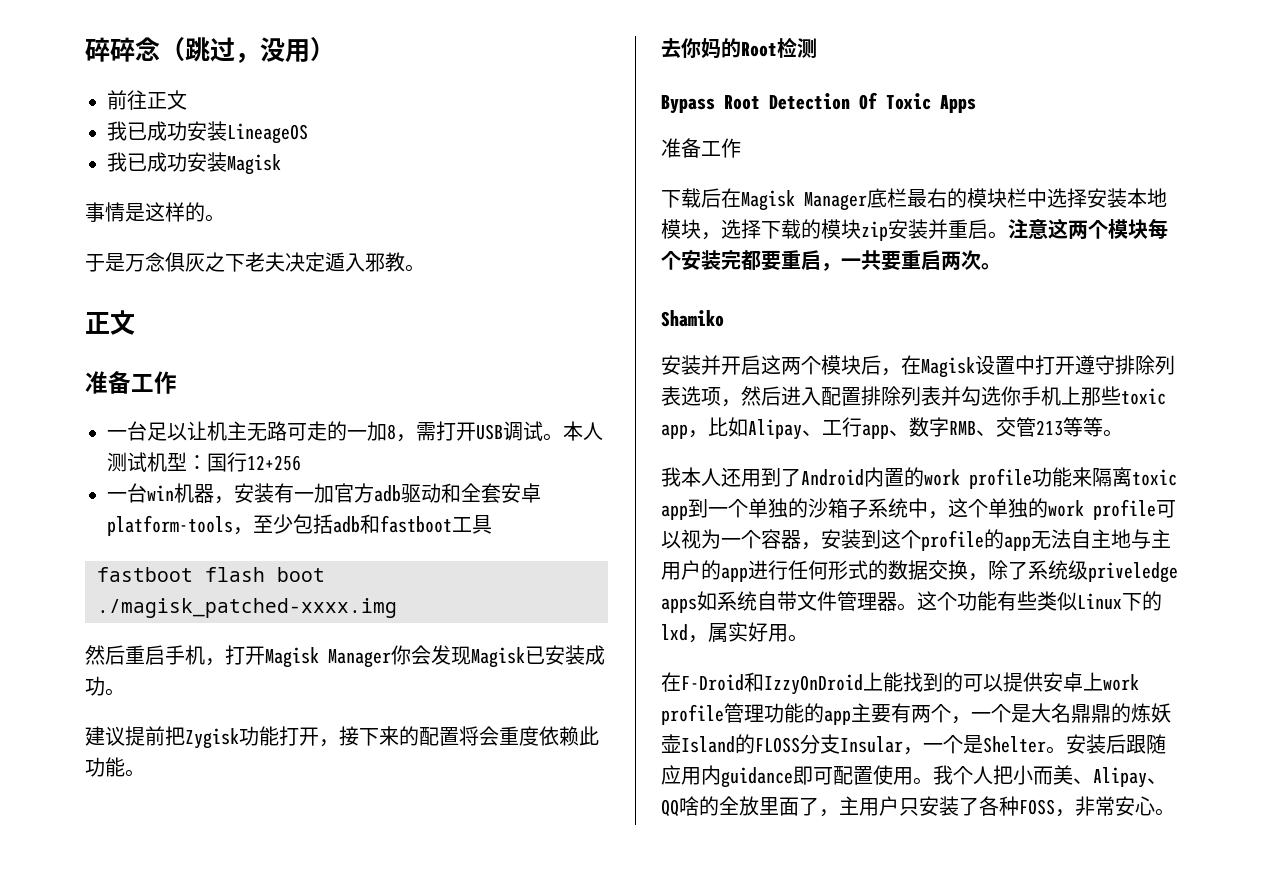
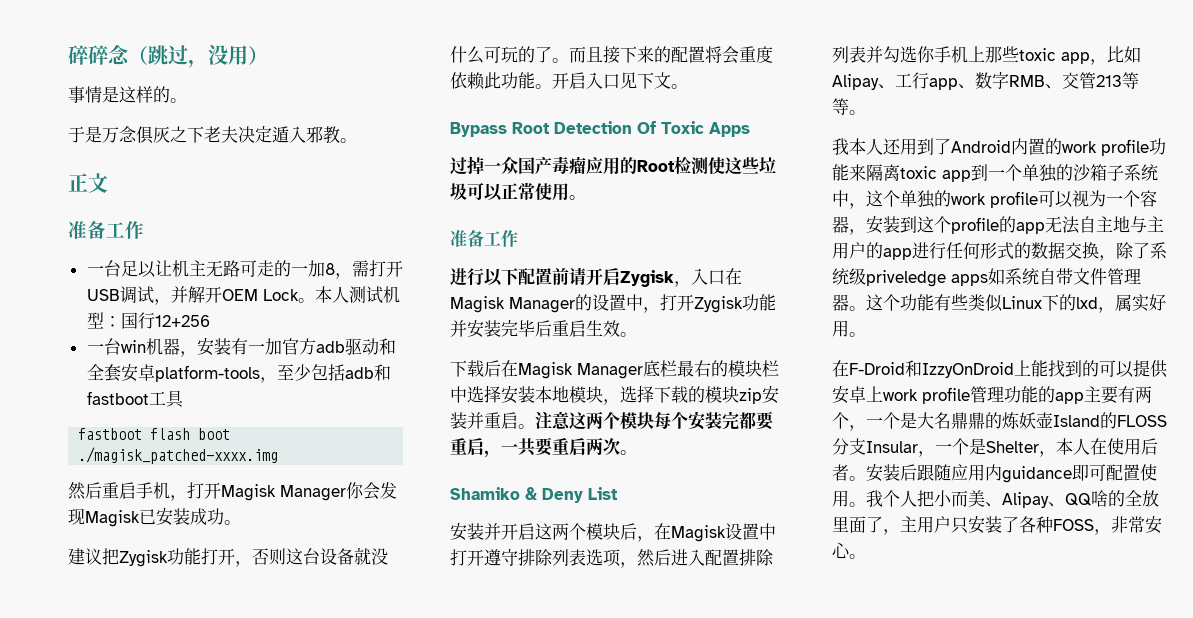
- 前往正文
- 我已成功安装LineageOS
- 我已成功安装Magisk
- 一台足以让机主无路可走的一加8，需打开USB调试。
+ 一台足以让机主无路可走的一加8，需打开USB调试，并解开OEM Lock。
- 建议提前把Zygisk功能打开，接下来的配置将会重度依赖此功能。
- 去你妈的Root检测
+ 建议把Zygisk功能打开，否则这台设备就没什么可玩的了。而且接下来的配置将会重度依赖此功能。开启入口见下文。
  Bypass Root Detection Of Toxic Apps
+ 过掉一众国产毒瘤应用的Root检测使这些垃圾可以正常使用。
  准备工作
+ 进行以下配置前请开启Zygisk，入口在Magisk Manager的设置中，打开Zygisk功能并安装完毕后重启生效。
- Shamiko
+ Shamiko & Deny List
- 在F-Droid和IzzyOnDroid上能找到的可以提供安卓上work profile管理功能的app主要有两个，一个是大名鼎鼎的炼妖壶Island的FLOSS分支Insular，一个是Shelter。
+ 在F-Droid和IzzyOnDroid上能找到的可以提供安卓上work profile管理功能的app主要有两个，一个是大名鼎鼎的炼妖壶Island的FLOSS分支Insular，一个是Shelter，本人在使用后者。

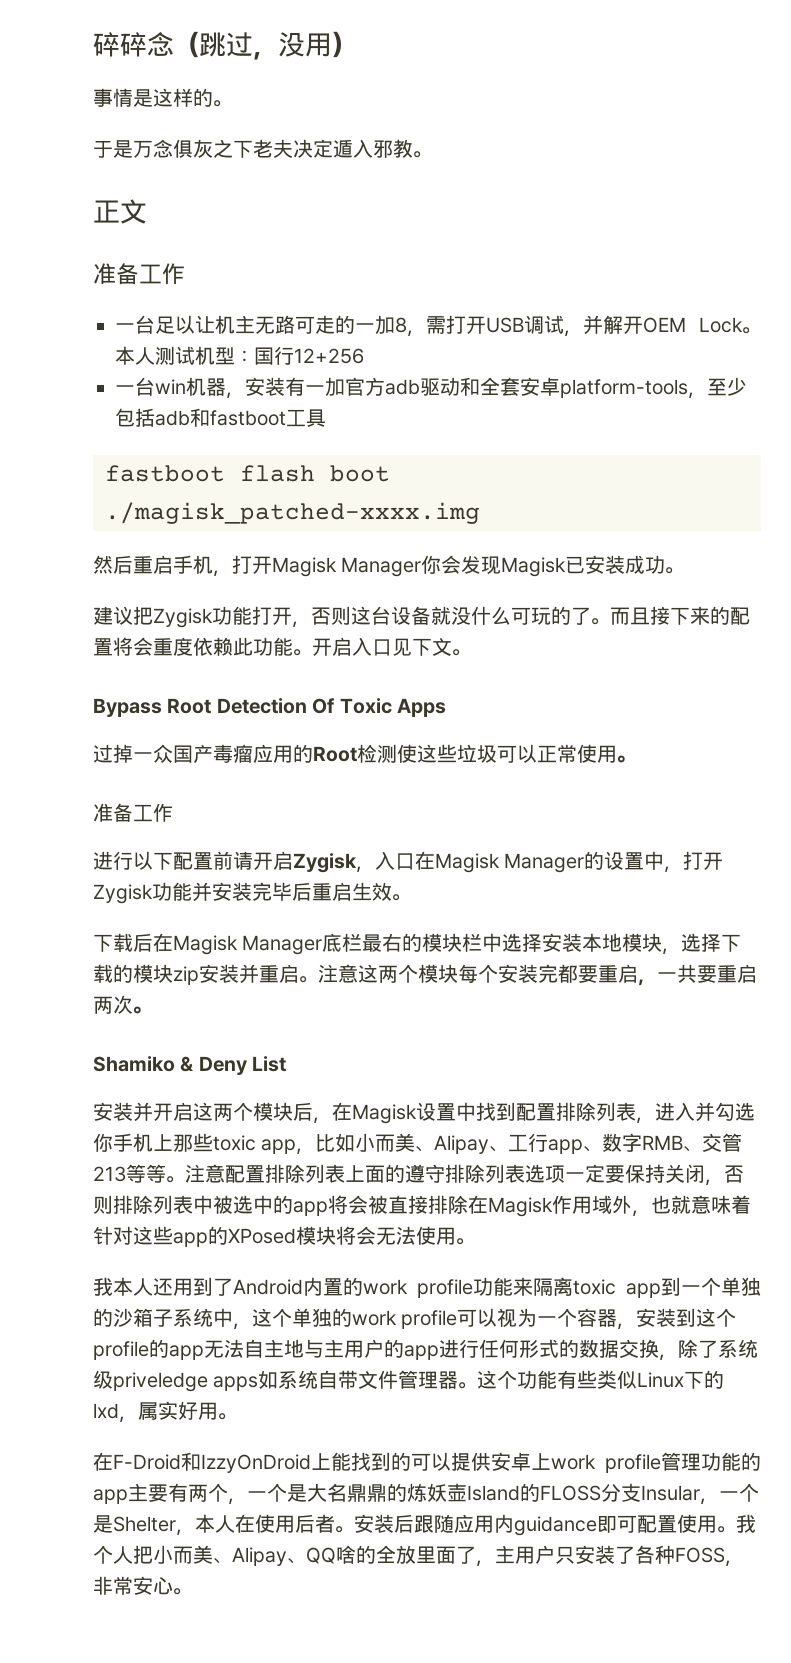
- 安装并开启这两个模块后，在Magisk设置中打开遵守排除列表选项，然后进入配置排除列表并勾选你手机上那些toxic app，比如Alipay、工行app、数字RMB、交管213等等。
+ 安装并开启这两个模块后，在Magisk设置中找到配置排除列表，进入并勾选你手机上那些toxic app，比如小而美、Alipay、工行app、数字RMB、交管213等等。注意配置排除列表上面的遵守排除列表选项一定要保持关闭，否则排除列表中被选中的app将会被直接排除在Magisk作用域外，也就意味着针对这些app的XPosed模块将会无法使用。

